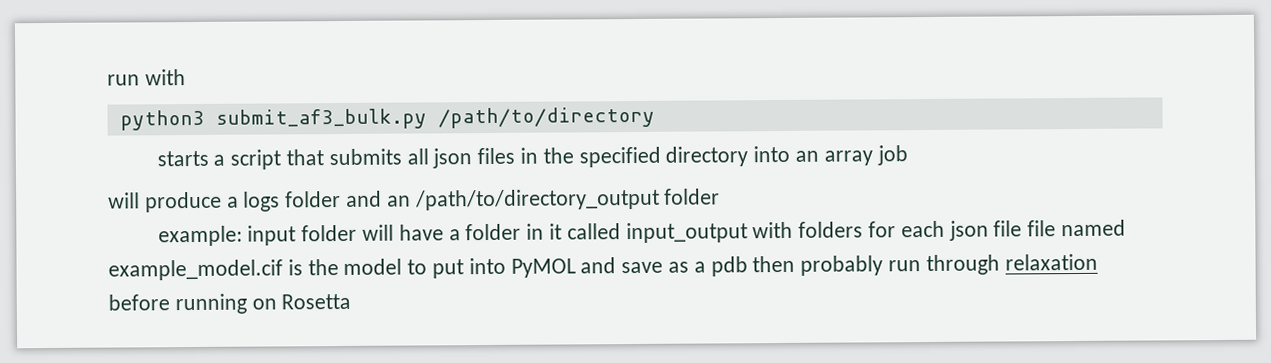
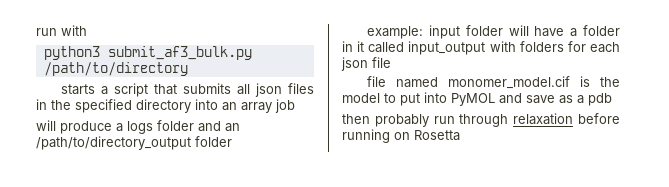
- example: input folder will have a folder in it called input_output with folders for each json file file named example_model.cif is the model to put into PyMOL and save as a pdb then probably run through relaxation before running on Rosetta
+ example: input folder will have a folder in it called input_output with folders for each json file
+ file named monomer_model.cif is the model to put into PyMOL and save as a pdb
+ then probably run through relaxation before running on Rosetta

